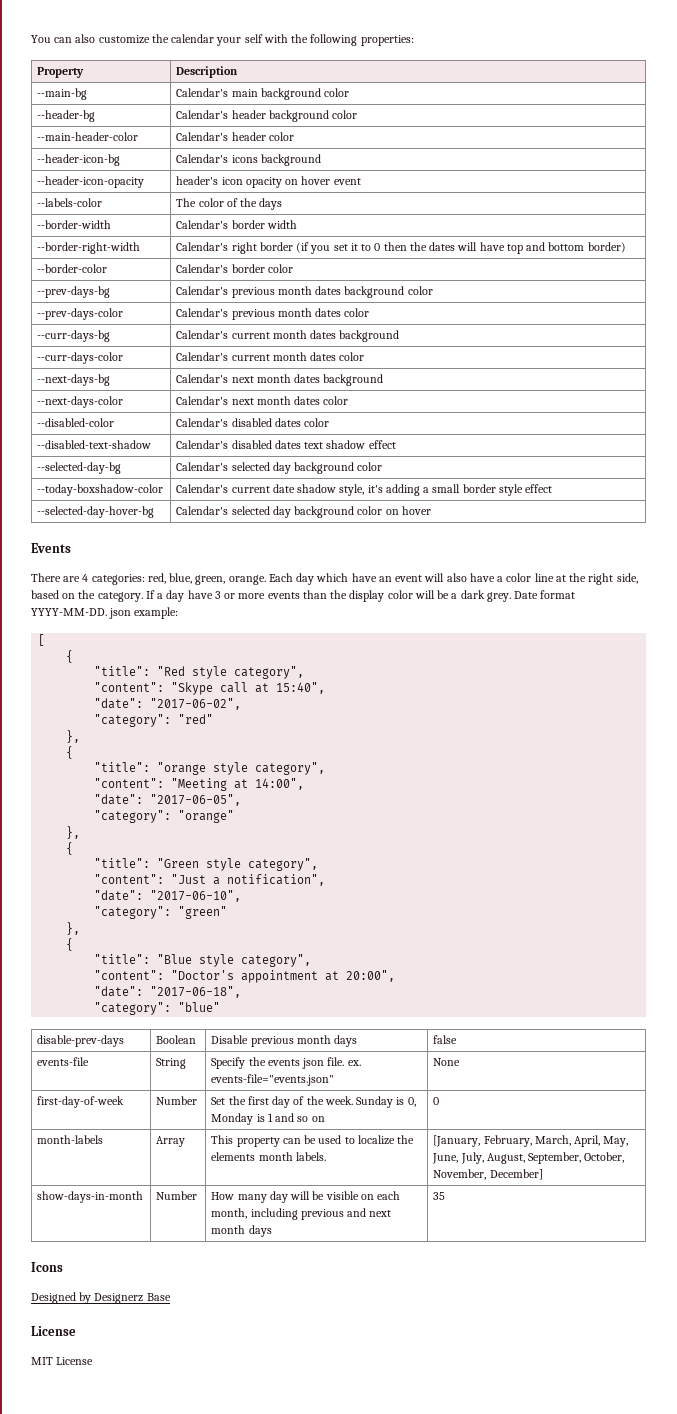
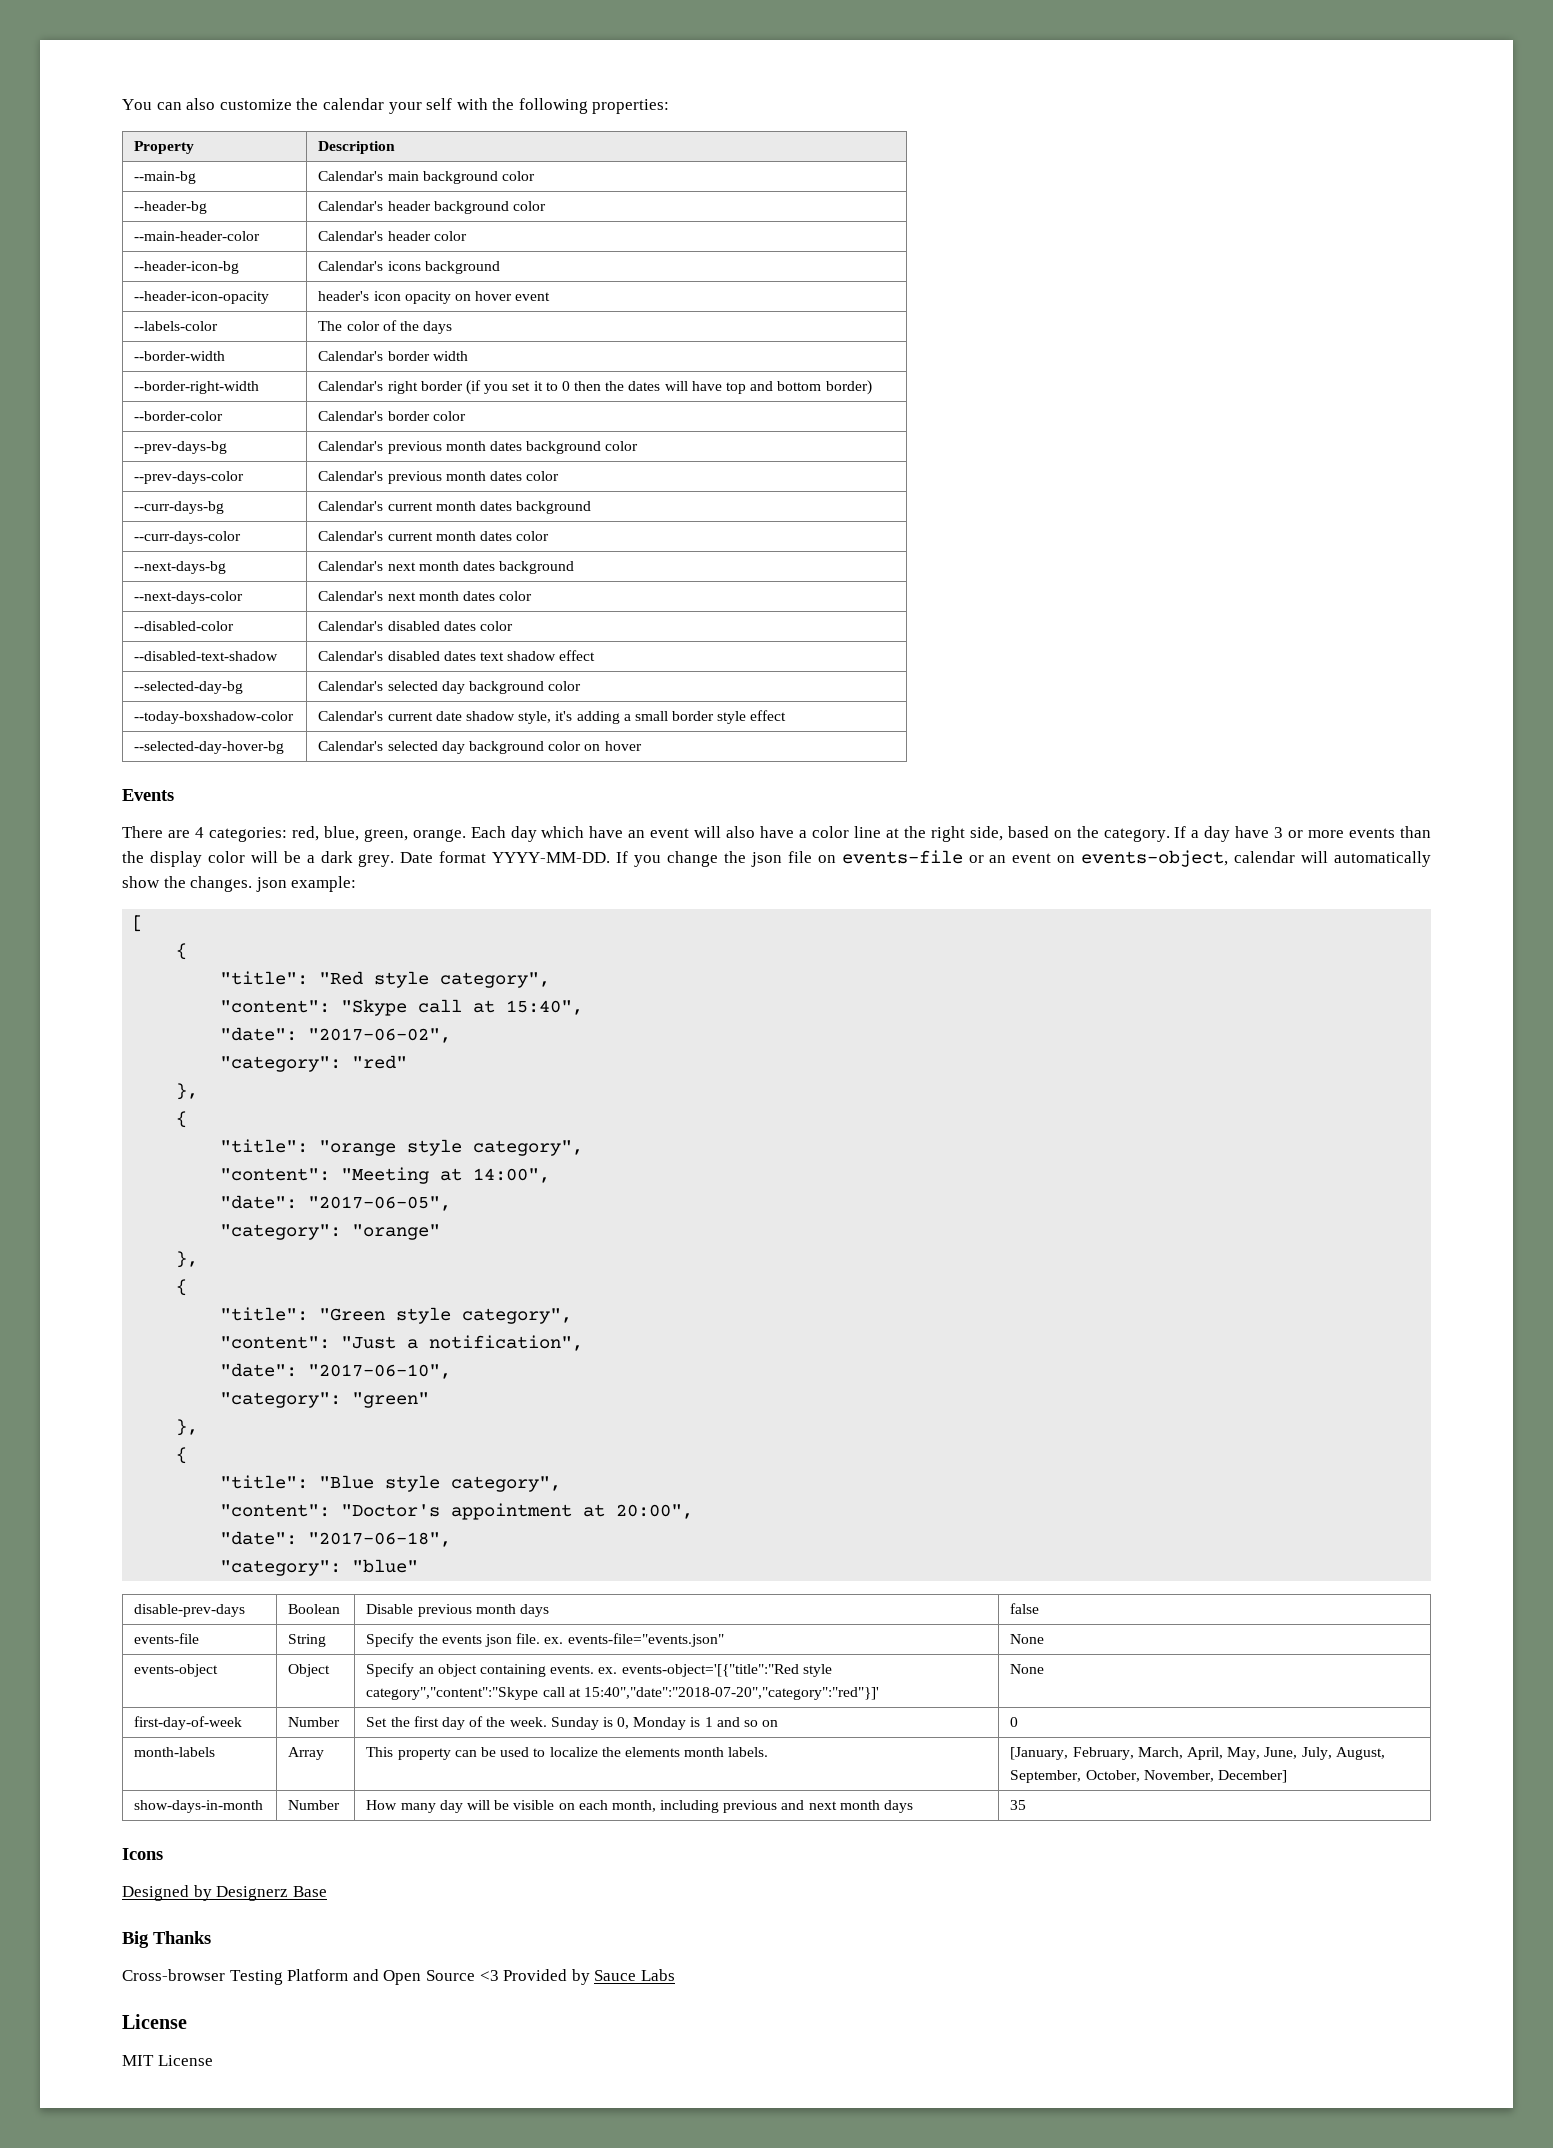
- Date format YYYY-MM-DD. json example:
+ Date format YYYY-MM-DD. If you change the json file on events-file or an event on events-object, calendar will automatically show the changes. json example:
+ events-object | Object | Specify an object containing events. ex. events-object='[{"title":"Red style category","content":"Skype call at 15:40","date":"2018-07-20","category":"red"}]' | None
+ Big Thanks
+ Cross-browser Testing Platform and Open Source <3 Provided by Sauce Labs

